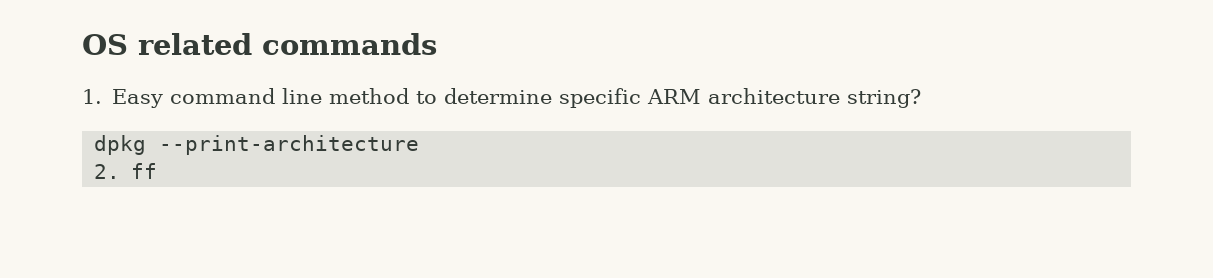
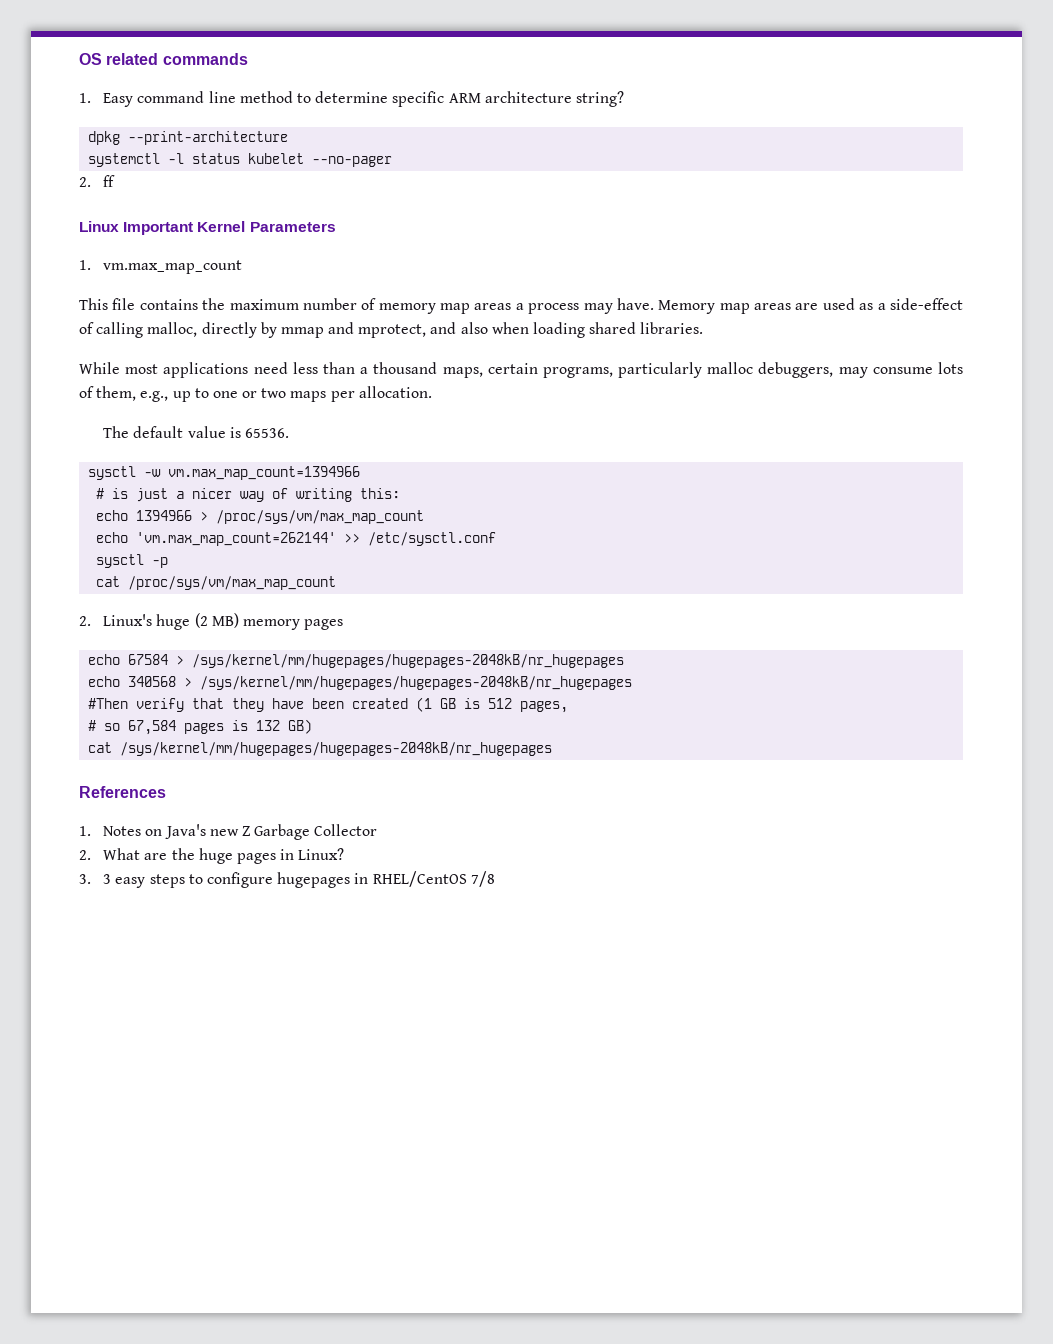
+ systemctl -l status kubelet --no-pager
  2. ff
+ Linux Important Kernel Parameters
+ 1. vm.max_map_count
+ This file contains the maximum number of memory map areas a process may have. Memory map areas are used as a side-effect of calling malloc, directly by mmap and mprotect, and also when loading shared libraries.
+ While most applications need less than a thousand maps, certain programs, particularly malloc debuggers, may consume lots of them, e.g., up to one or two maps per allocation.
+ The default value is 65536.
+ sysctl -w vm.max_map_count=1394966
+ # is just a nicer way of writing this:
+ echo 1394966 > /proc/sys/vm/max_map_count
+ echo 'vm.max_map_count=262144' >> /etc/sysctl.conf
+ sysctl -p
+ cat /proc/sys/vm/max_map_count
+ 2. Linux's huge (2 MB) memory pages
+ echo 67584 > /sys/kernel/mm/hugepages/hugepages-2048kB/nr_hugepages
+ echo 340568 > /sys/kernel/mm/hugepages/hugepages-2048kB/nr_hugepages
+ #Then verify that they have been created (1 GB is 512 pages,
+ # so 67,584 pages is 132 GB)
+ cat /sys/kernel/mm/hugepages/hugepages-2048kB/nr_hugepages
+ References
+ 1. Notes on Java's new Z Garbage Collector
+ 2. What are the huge pages in Linux?
+ 3. 3 easy steps to configure hugepages in RHEL/CentOS 7/8

